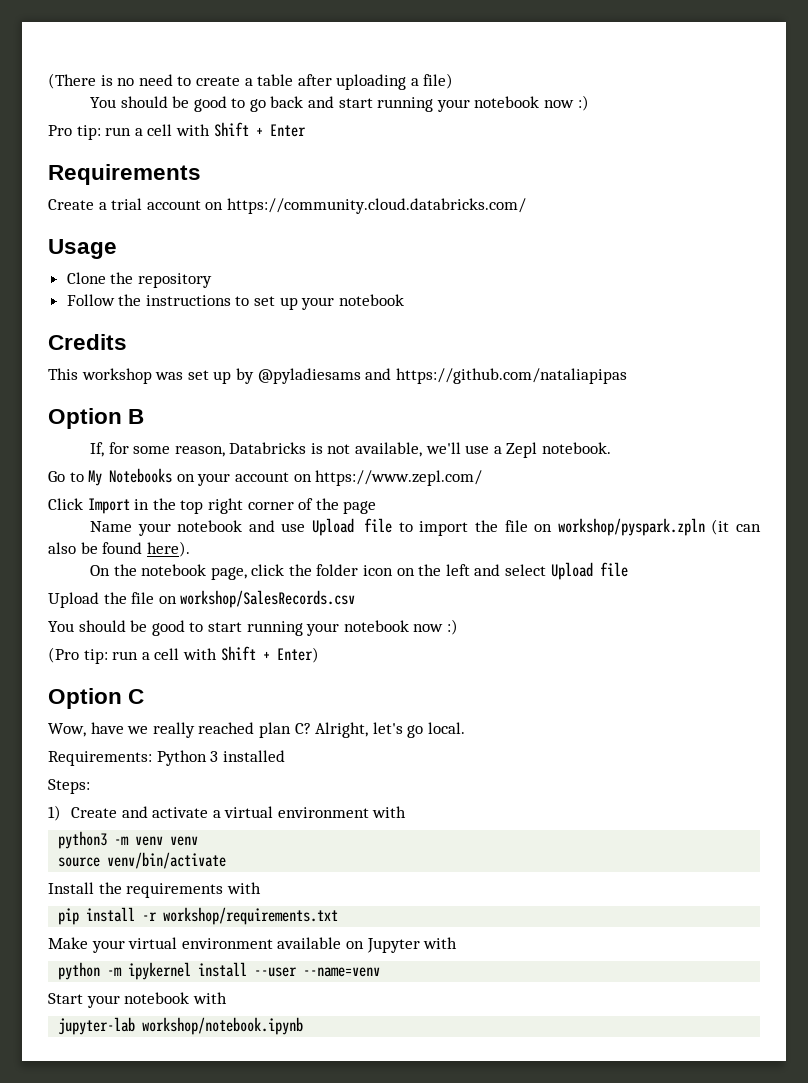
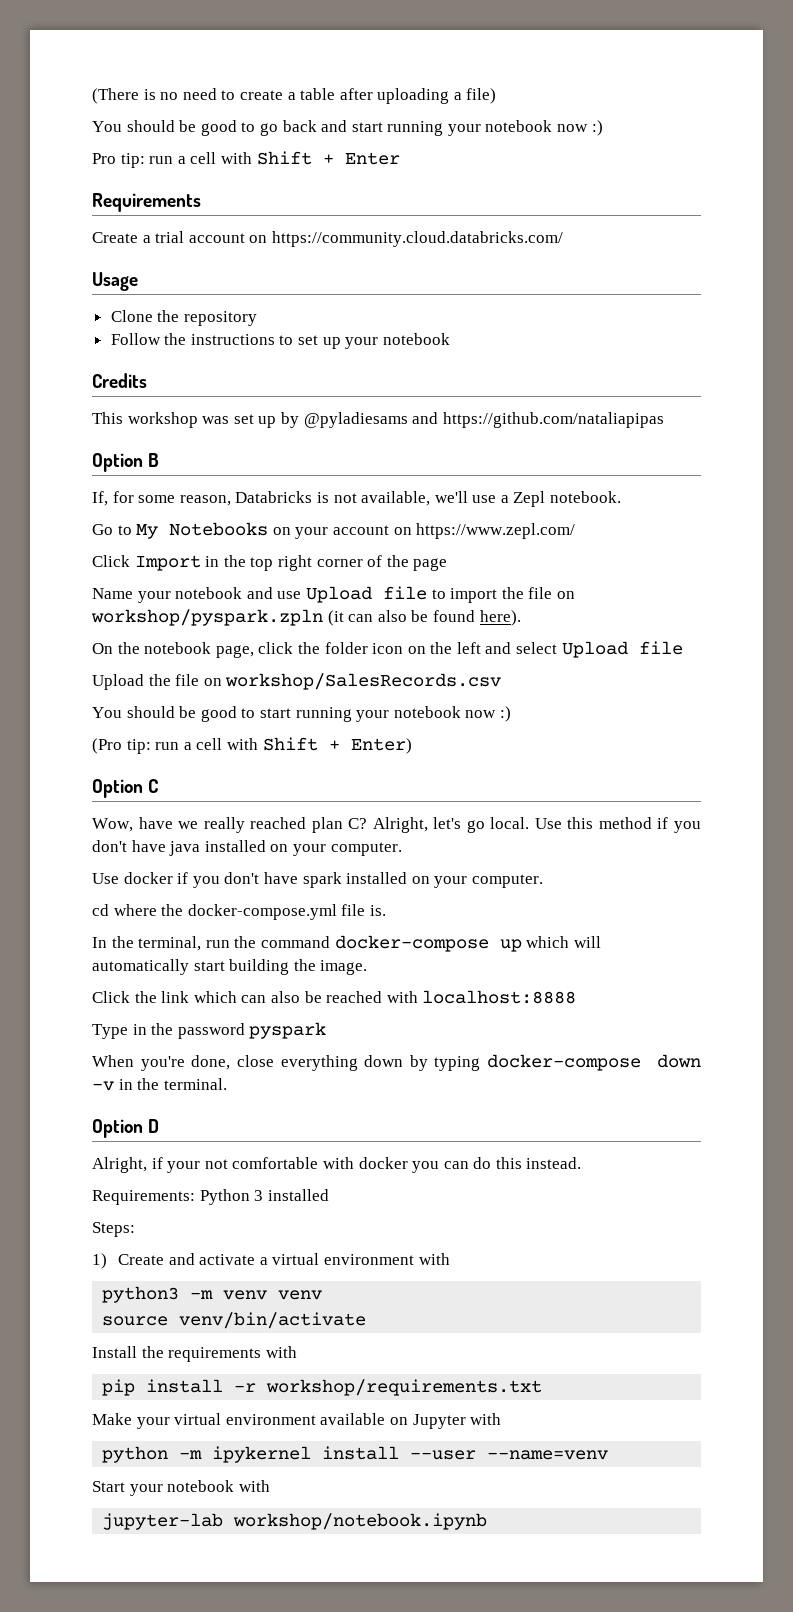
+ Use this method if you don't have java installed on your computer.
+ Use docker if you don't have spark installed on your computer.
+ cd where the docker-compose.yml file is.
+ In the terminal, run the command docker-compose up which will automatically start building the image.
+ Click the link which can also be reached with localhost:8888
+ Type in the password pyspark
+ When you're done, close everything down by typing docker-compose down -v in the terminal.
+ Option D
+ Alright, if your not comfortable with docker you can do this instead.

